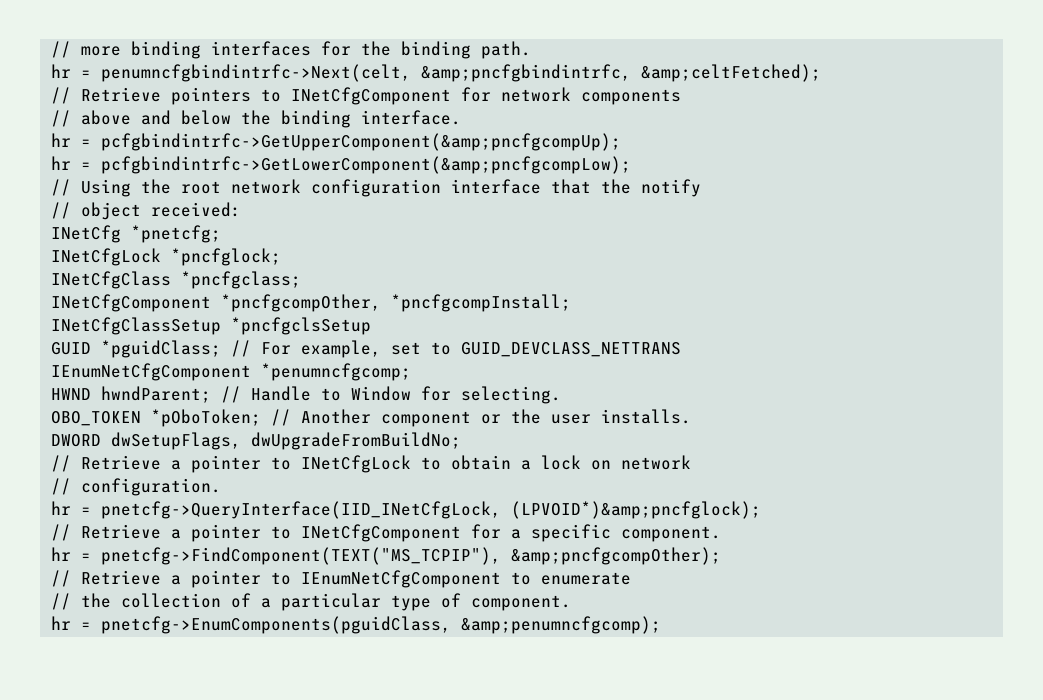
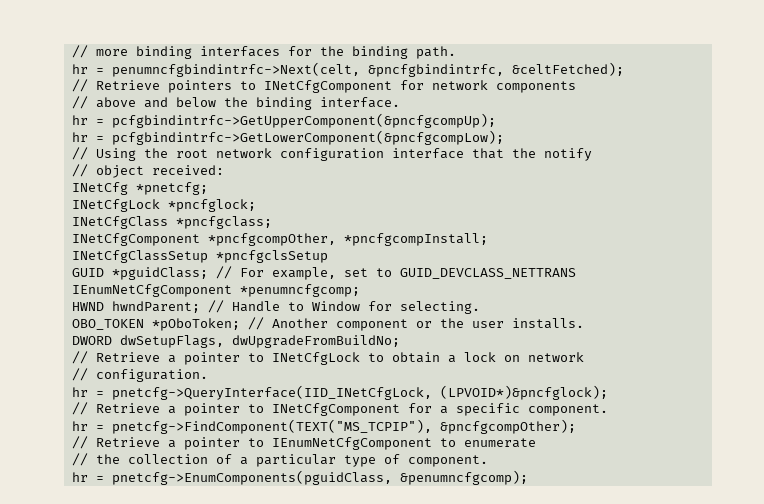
- hr = penumncfgbindintrfc->Next(celt, &amp;pncfgbindintrfc, &amp;celtFetched);
+ hr = penumncfgbindintrfc->Next(celt, &pncfgbindintrfc, &celtFetched);
- hr = pcfgbindintrfc->GetUpperComponent(&amp;pncfgcompUp);
- hr = pcfgbindintrfc->GetLowerComponent(&amp;pncfgcompLow);
+ hr = pcfgbindintrfc->GetUpperComponent(&pncfgcompUp);
+ hr = pcfgbindintrfc->GetLowerComponent(&pncfgcompLow);
- hr = pnetcfg->QueryInterface(IID_INetCfgLock, (LPVOID*)&amp;pncfglock);
+ hr = pnetcfg->QueryInterface(IID_INetCfgLock, (LPVOID*)&pncfglock);
- hr = pnetcfg->FindComponent(TEXT("MS_TCPIP"), &amp;pncfgcompOther);
+ hr = pnetcfg->FindComponent(TEXT("MS_TCPIP"), &pncfgcompOther);
- hr = pnetcfg->EnumComponents(pguidClass, &amp;penumncfgcomp);
+ hr = pnetcfg->EnumComponents(pguidClass, &penumncfgcomp);

